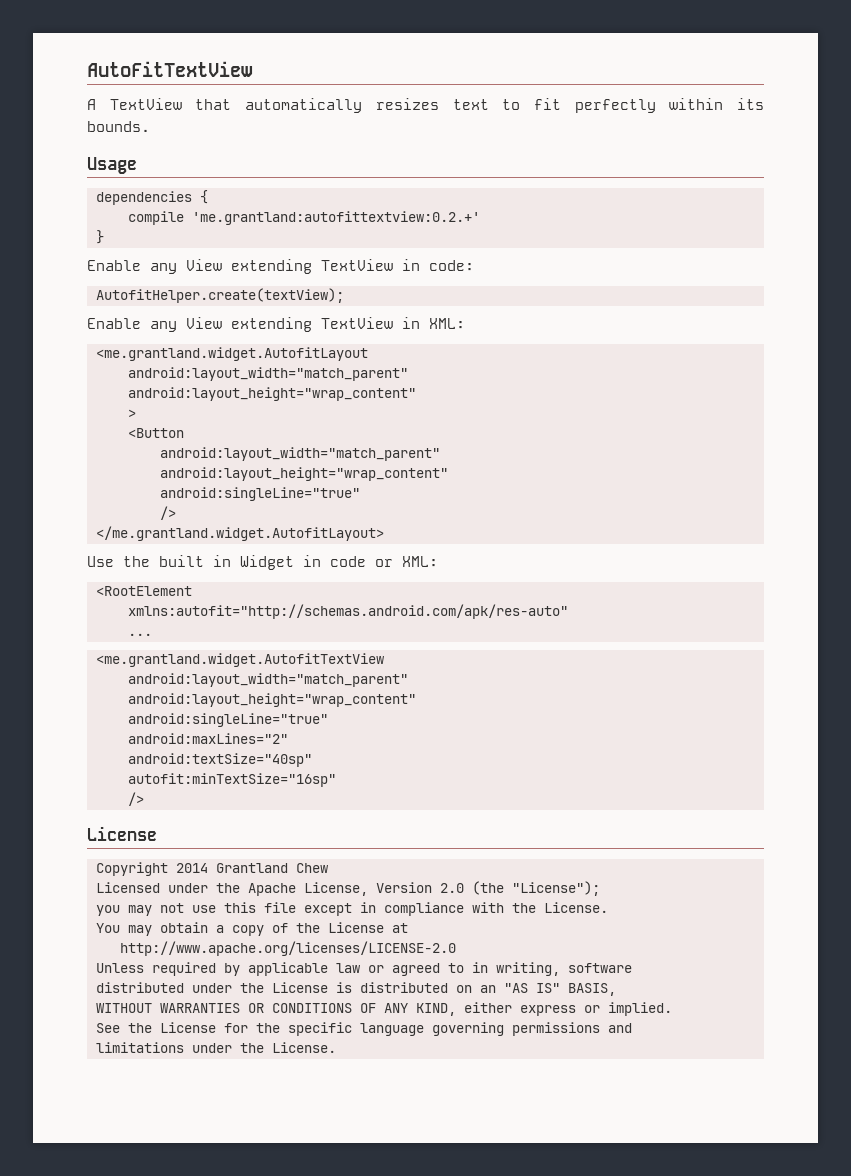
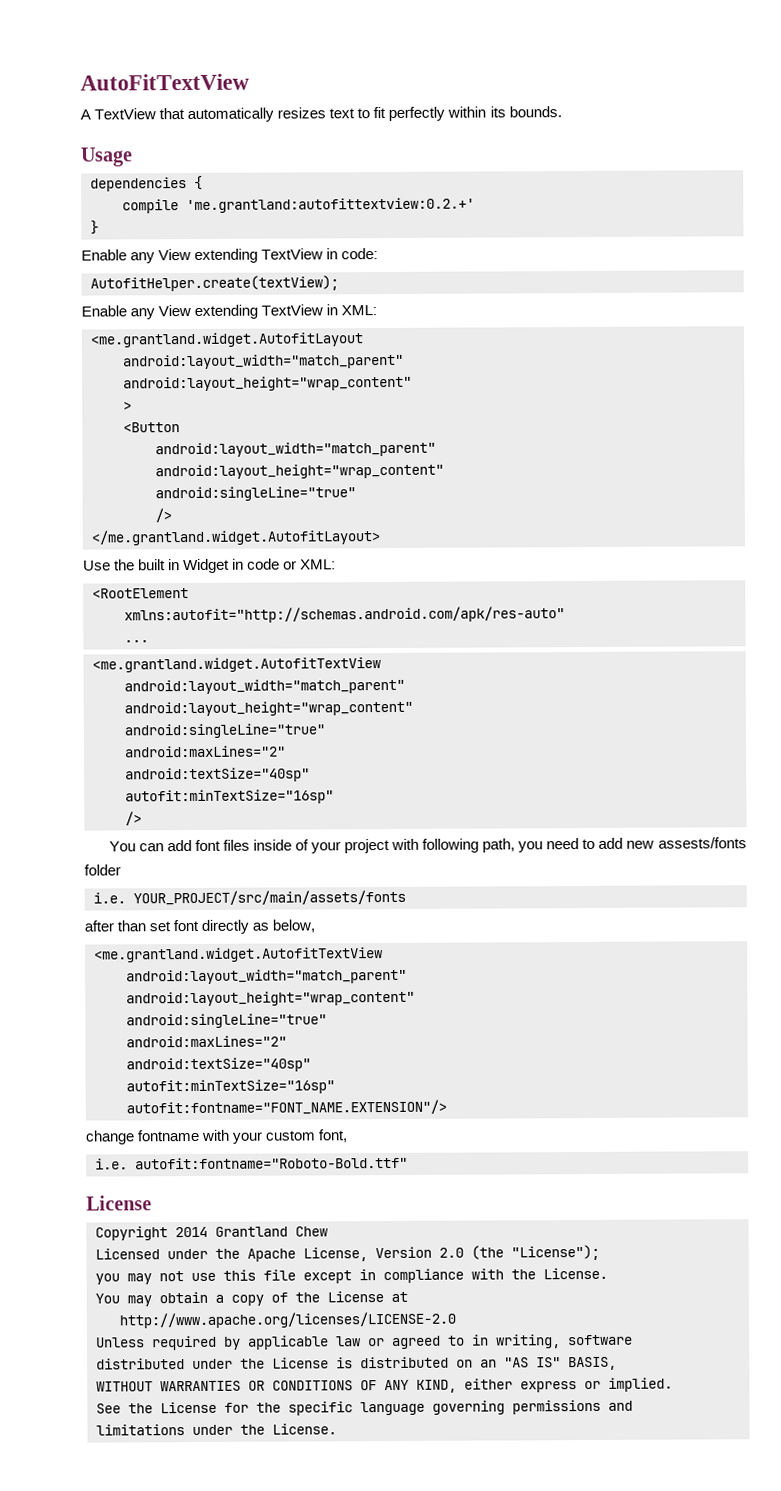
+ You can add font files inside of your project with following path, you need to add new assests/fonts folder
+ i.e. YOUR_PROJECT/src/main/assets/fonts
+ after than set font directly as below,
+ <me.grantland.widget.AutofitTextView
+ android:layout_width="match_parent"
+ android:layout_height="wrap_content"
+ android:singleLine="true"
+ android:maxLines="2"
+ android:textSize="40sp"
+ autofit:minTextSize="16sp"
+ autofit:fontname="FONT_NAME.EXTENSION"/>
+ change fontname with your custom font,
+ i.e. autofit:fontname="Roboto-Bold.ttf"

